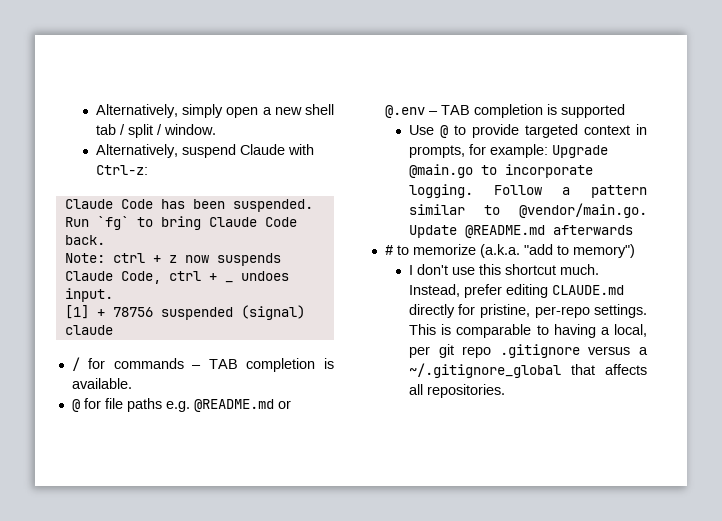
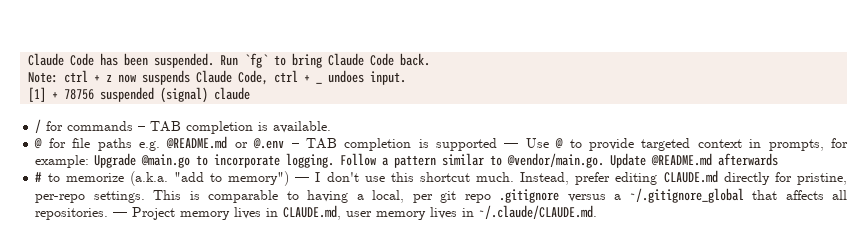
- Alternatively, simply open a new shell tab / split / window.
- Alternatively, suspend Claude with Ctrl-z:
- @ for file paths e.g. @README.md or @.env – TAB completion is supported
- Use @ to provide targeted context in prompts, for example: Upgrade @main.go to incorporate logging.
+ @ for file paths e.g. @README.md or @.env – TAB completion is supported — Use @ to provide targeted context in prompts, for example: Upgrade @main.go to incorporate logging.
- # to memorize (a.k.a. "add to memory")
- I don't use this shortcut much.
+ # to memorize (a.k.a. "add to memory") — I don't use this shortcut much.
+ — Project memory lives in CLAUDE.md, user memory lives in ~/.claude/CLAUDE.md.

